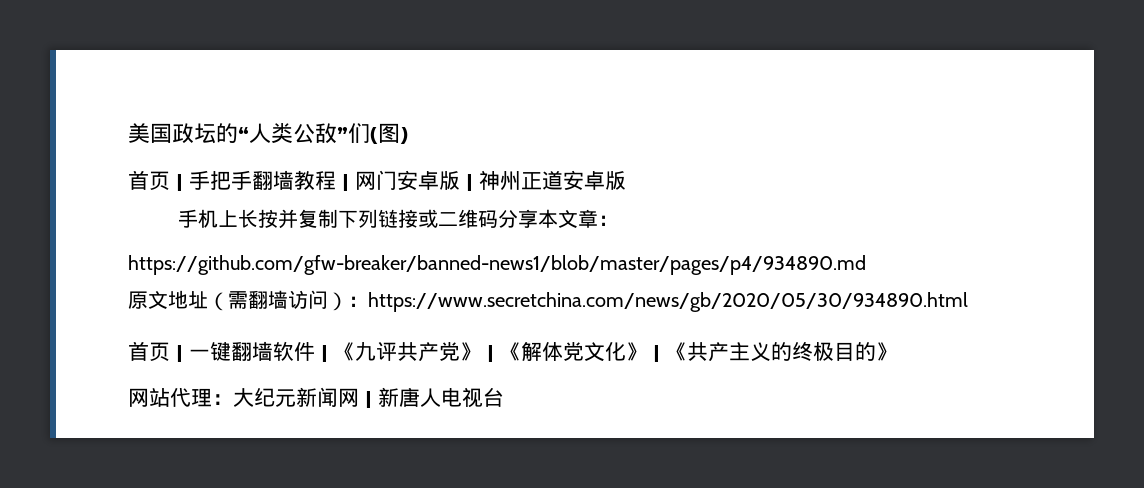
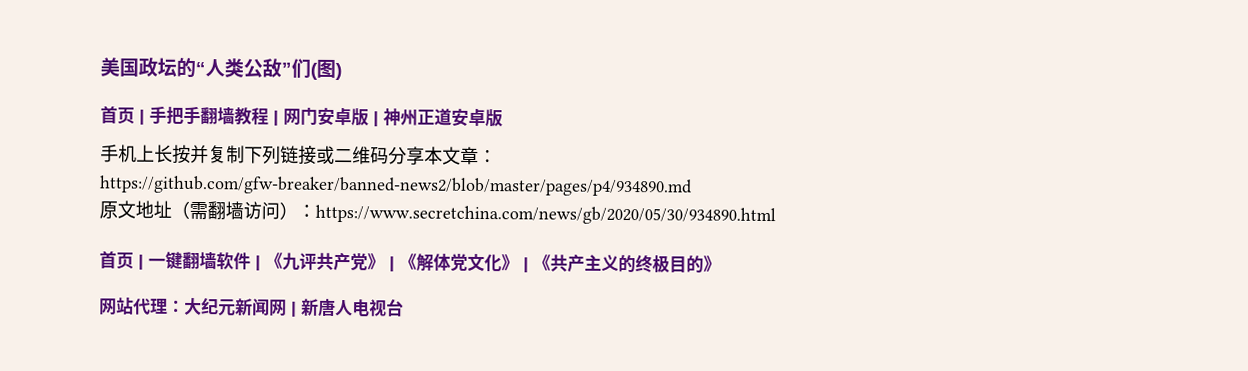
- https://github.com/gfw-breaker/banned-news1/blob/master/pages/p4/934890.md
+ https://github.com/gfw-breaker/banned-news2/blob/master/pages/p4/934890.md

